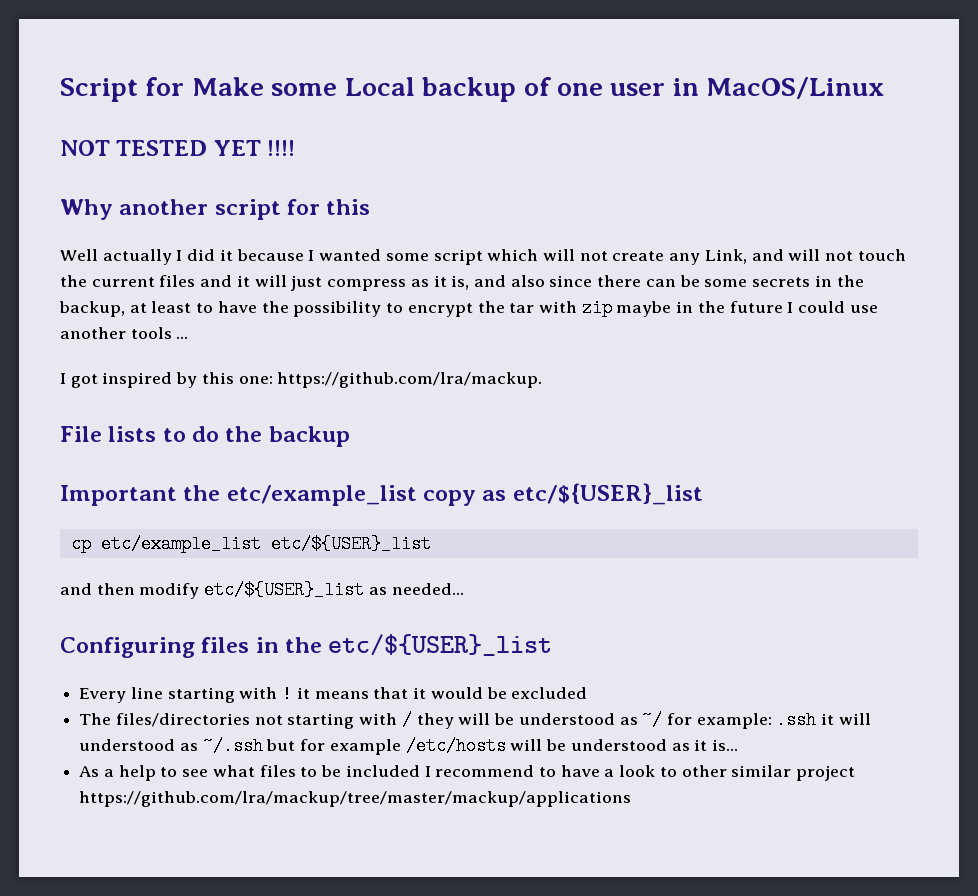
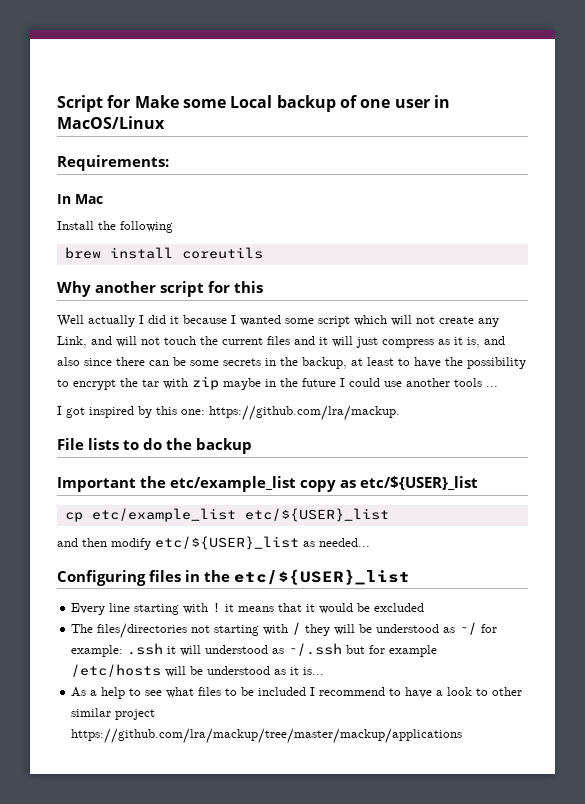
- NOT TESTED YET !!!!
+ Requirements:
+ In Mac
+ Install the following
+ brew install coreutils

